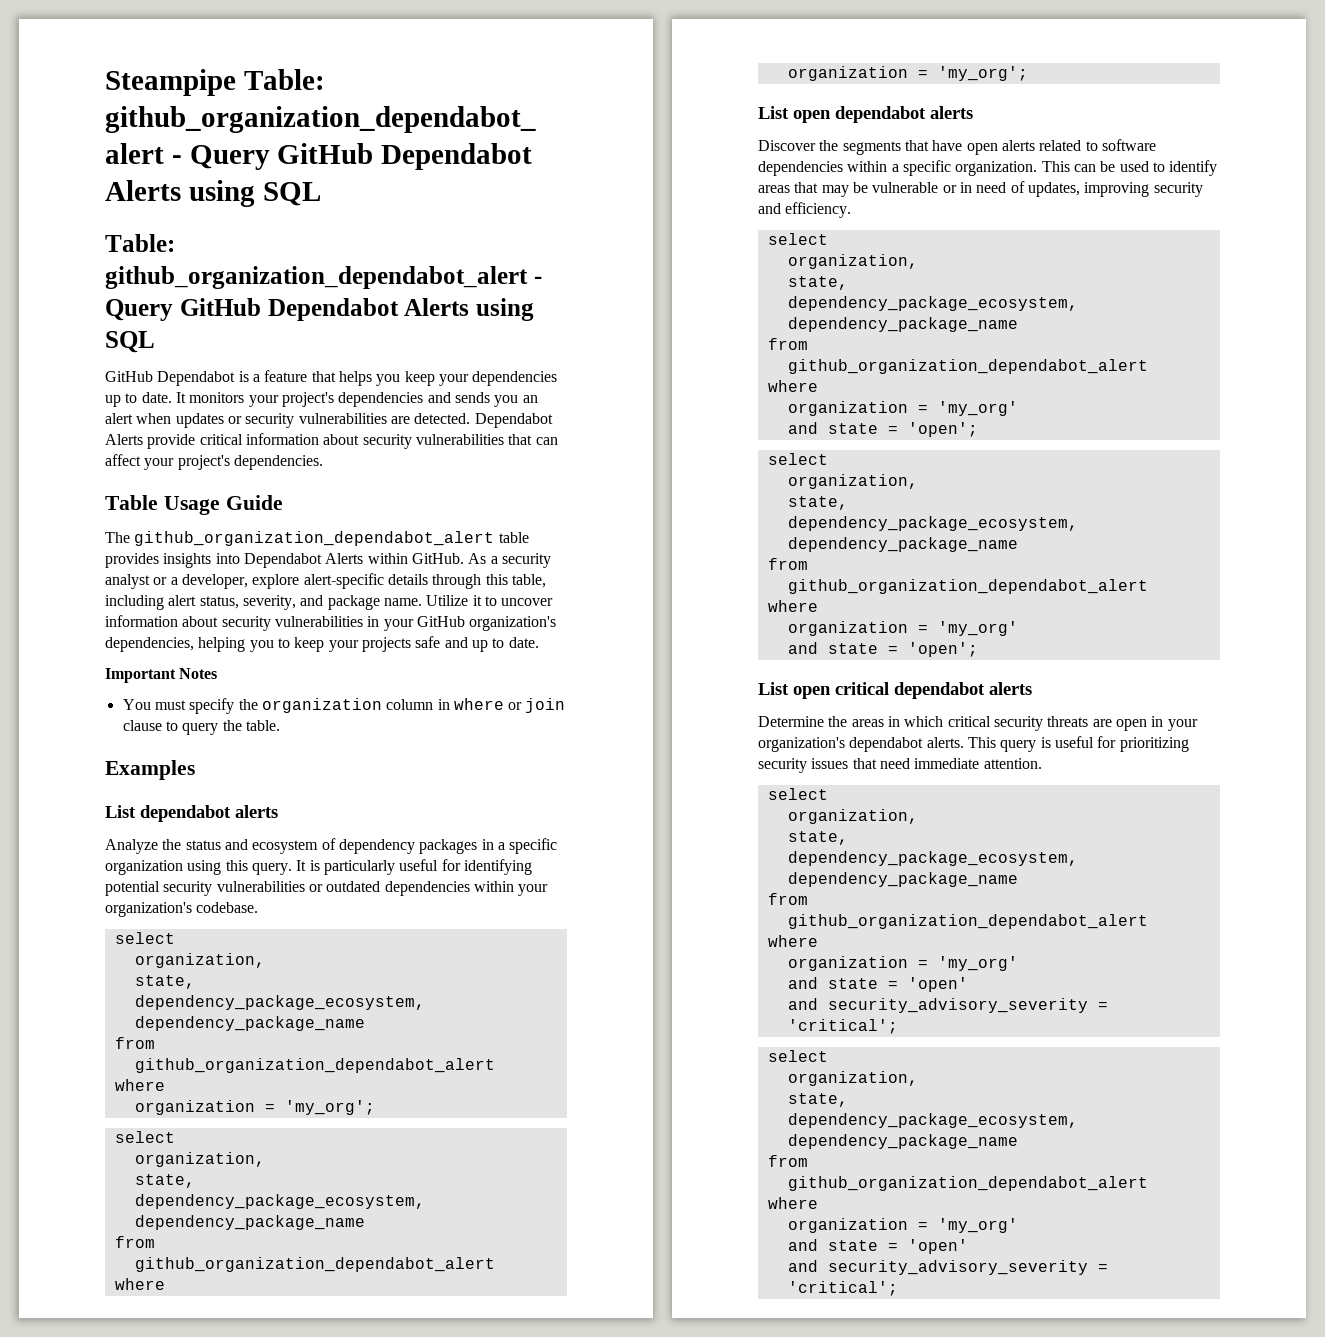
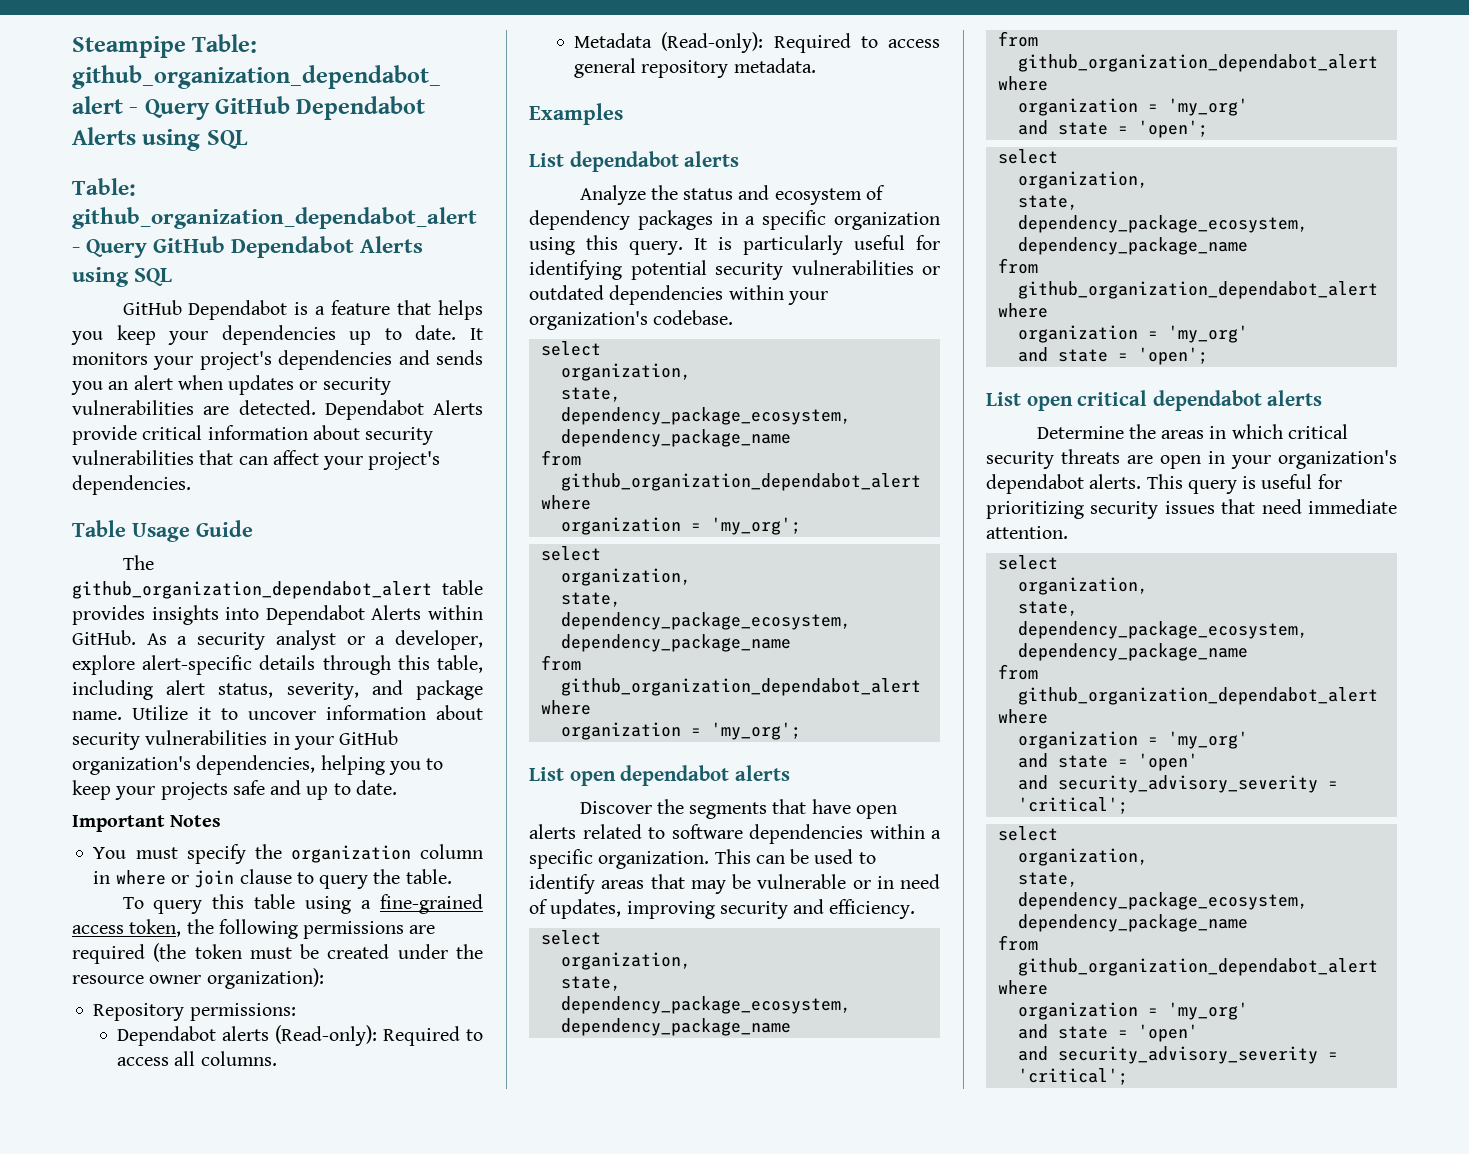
+ To query this table using a fine-grained access token, the following permissions are required (the token must be created under the resource owner organization):
+ Repository permissions:
+ Dependabot alerts (Read-only): Required to access all columns.
+ Metadata (Read-only): Required to access general repository metadata.

